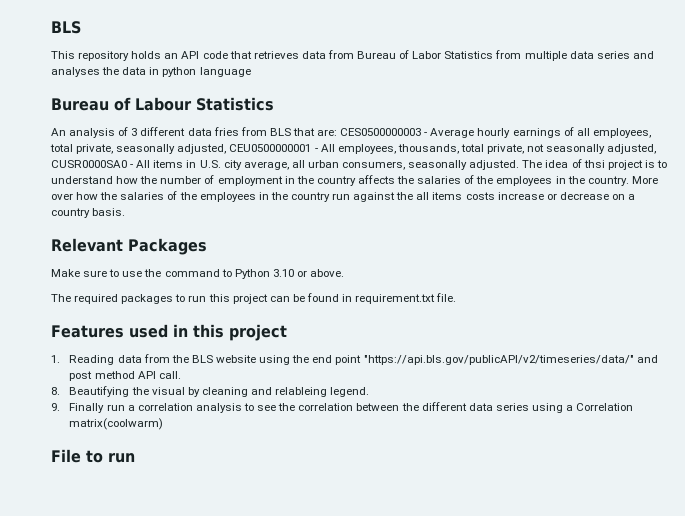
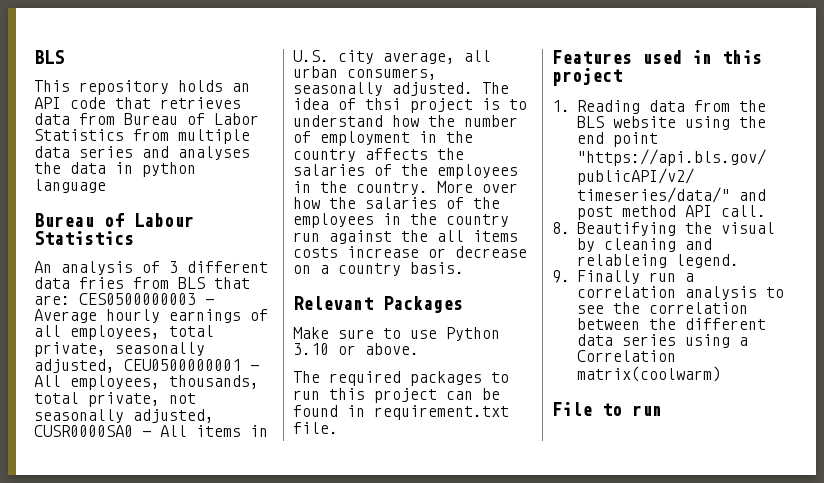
- Make sure to use the command to Python 3.10 or above.
+ Make sure to use Python 3.10 or above.

